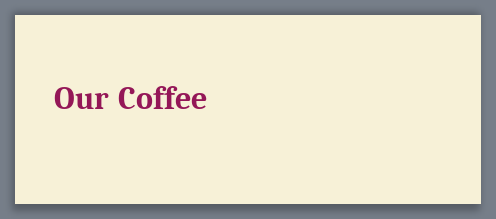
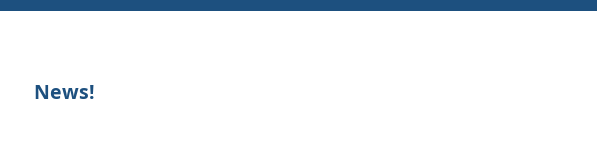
- Our Coffee
+ News!

